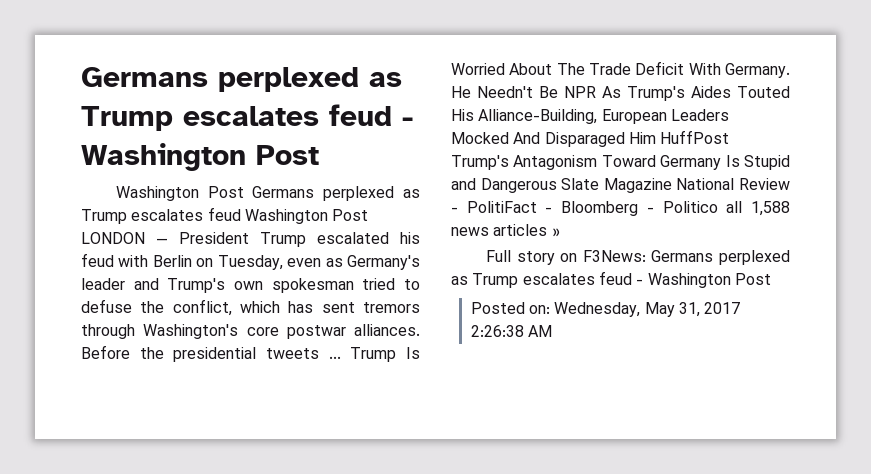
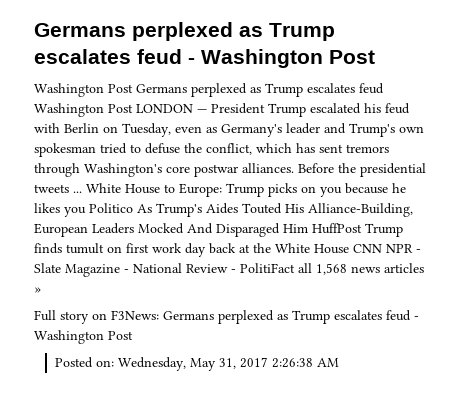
- Trump Is Worried About The Trade Deficit With Germany. He Needn't Be NPR As Trump's Aides Touted His Alliance-Building, European Leaders Mocked And Disparaged Him HuffPost Trump's Antagonism Toward Germany Is Stupid and Dangerous Slate Magazine National Review - PolitiFact - Bloomberg - Politico all 1,588 news articles »
+ White House to Europe: Trump picks on you because he likes you Politico As Trump's Aides Touted His Alliance-Building, European Leaders Mocked And Disparaged Him HuffPost Trump finds tumult on first work day back at the White House CNN NPR - Slate Magazine - National Review - PolitiFact all 1,568 news articles »

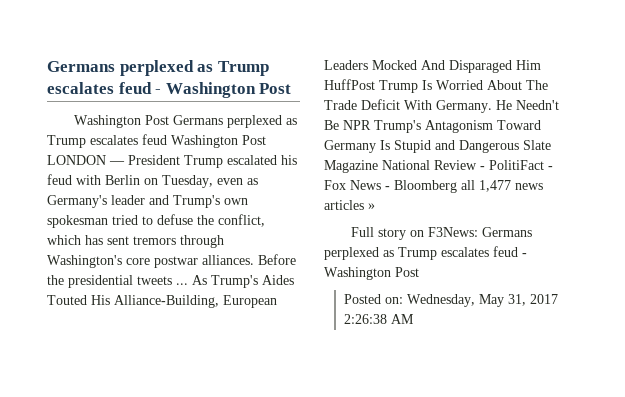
- White House to Europe: Trump picks on you because he likes you Politico As Trump's Aides Touted His Alliance-Building, European Leaders Mocked And Disparaged Him HuffPost Trump finds tumult on first work day back at the White House CNN NPR - Slate Magazine - National Review - PolitiFact all 1,568 news articles »
+ As Trump's Aides Touted His Alliance-Building, European Leaders Mocked And Disparaged Him HuffPost Trump Is Worried About The Trade Deficit With Germany. He Needn't Be NPR Trump's Antagonism Toward Germany Is Stupid and Dangerous Slate Magazine National Review - PolitiFact - Fox News - Bloomberg all 1,477 news articles »

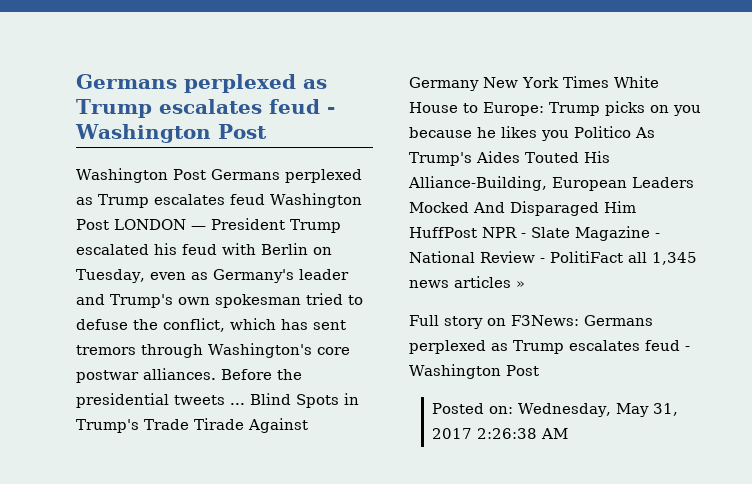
- As Trump's Aides Touted His Alliance-Building, European Leaders Mocked And Disparaged Him HuffPost Trump Is Worried About The Trade Deficit With Germany. He Needn't Be NPR Trump's Antagonism Toward Germany Is Stupid and Dangerous Slate Magazine National Review - PolitiFact - Fox News - Bloomberg all 1,477 news articles »
+ Blind Spots in Trump's Trade Tirade Against Germany New York Times White House to Europe: Trump picks on you because he likes you Politico As Trump's Aides Touted His Alliance-Building, European Leaders Mocked And Disparaged Him HuffPost NPR - Slate Magazine - National Review - PolitiFact all 1,345 news articles »

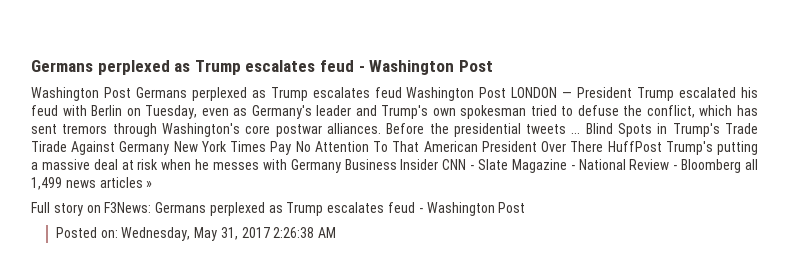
- Blind Spots in Trump's Trade Tirade Against Germany New York Times White House to Europe: Trump picks on you because he likes you Politico As Trump's Aides Touted His Alliance-Building, European Leaders Mocked And Disparaged Him HuffPost NPR - Slate Magazine - National Review - PolitiFact all 1,345 news articles »
+ Blind Spots in Trump's Trade Tirade Against Germany New York Times Pay No Attention To That American President Over There HuffPost Trump's putting a massive deal at risk when he messes with Germany Business Insider CNN - Slate Magazine - National Review - Bloomberg all 1,499 news articles »

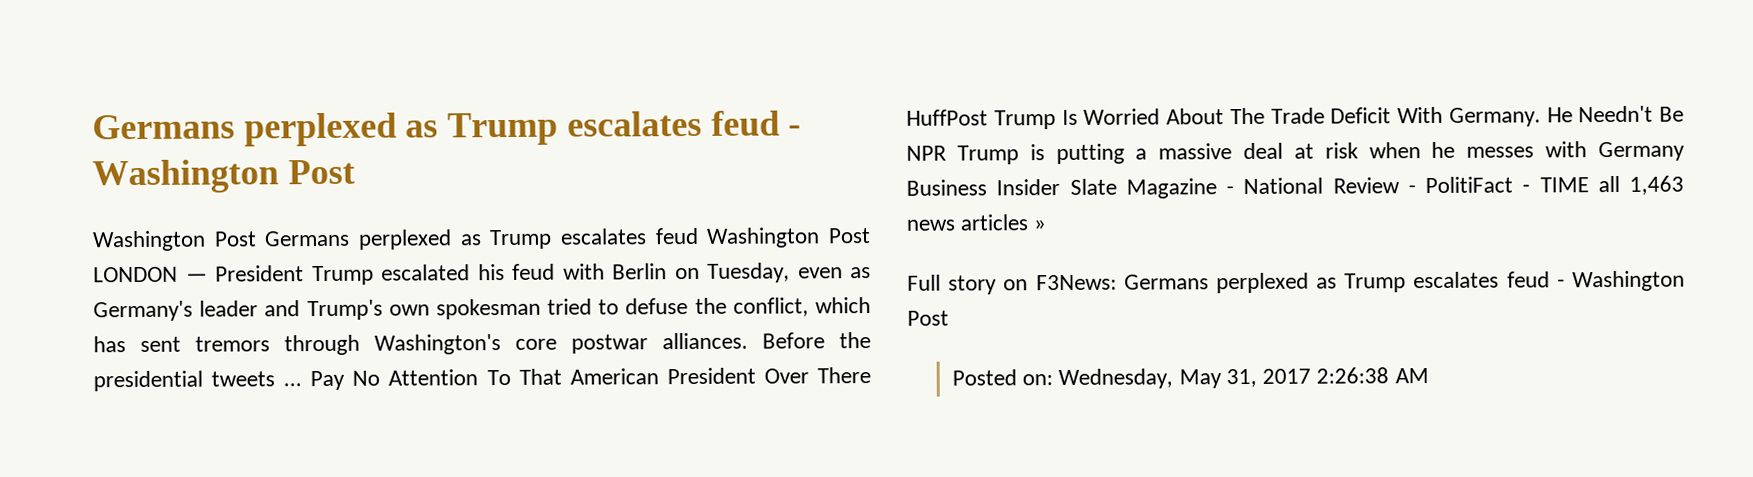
- Blind Spots in Trump's Trade Tirade Against Germany New York Times Pay No Attention To That American President Over There HuffPost Trump's putting a massive deal at risk when he messes with Germany Business Insider CNN - Slate Magazine - National Review - Bloomberg all 1,499 news articles »
+ Pay No Attention To That American President Over There HuffPost Trump Is Worried About The Trade Deficit With Germany. He Needn't Be NPR Trump is putting a massive deal at risk when he messes with Germany Business Insider Slate Magazine - National Review - PolitiFact - TIME all 1,463 news articles »

